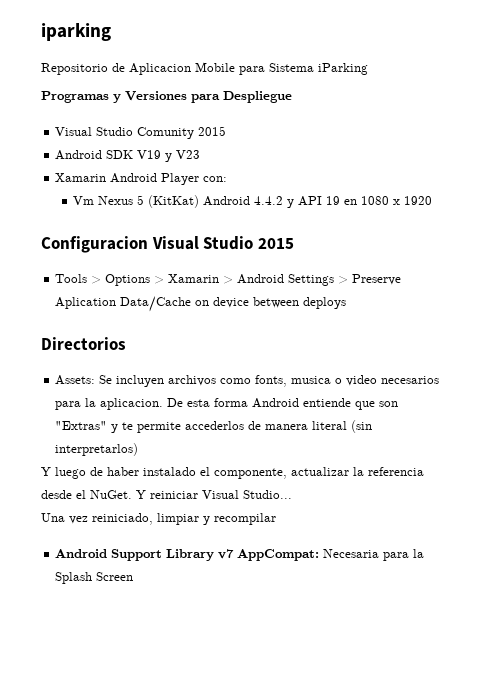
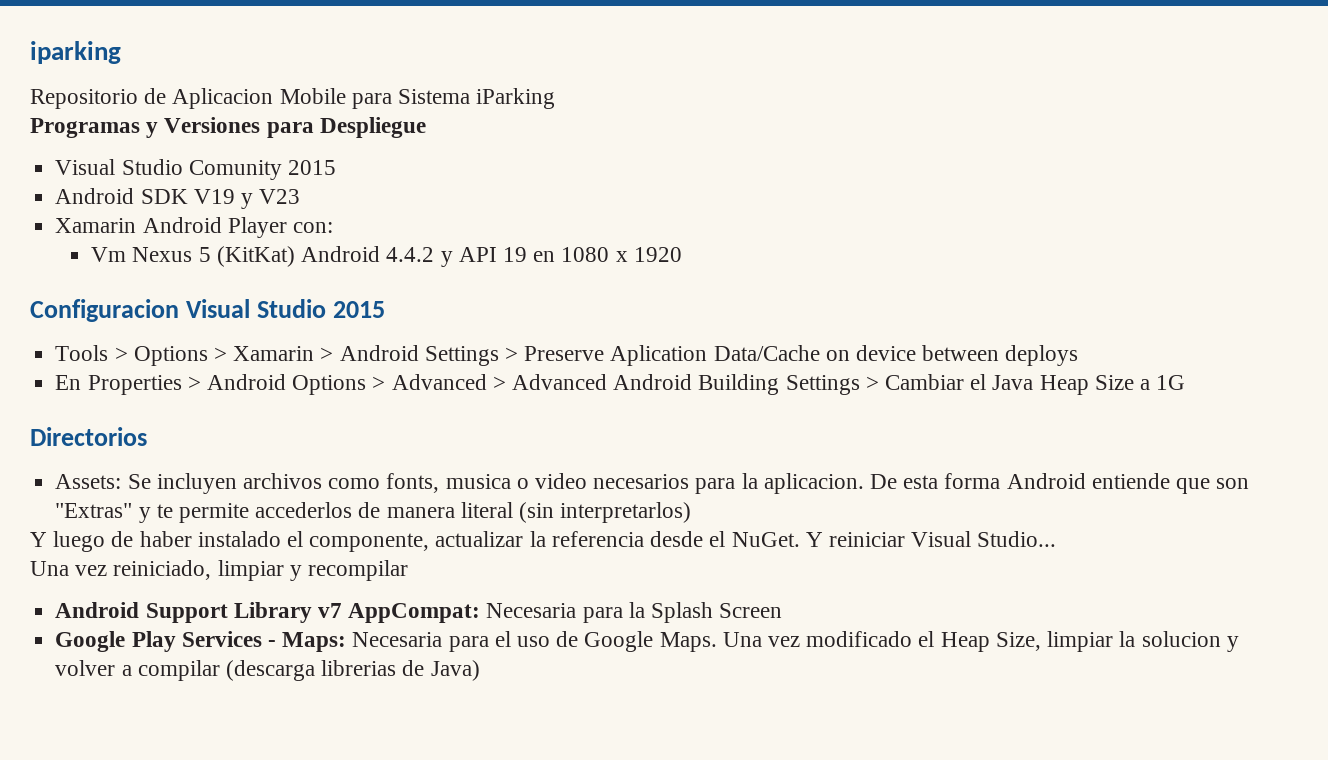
+ En Properties > Android Options > Advanced > Advanced Android Building Settings > Cambiar el Java Heap Size a 1G
+ Google Play Services - Maps: Necesaria para el uso de Google Maps. Una vez modificado el Heap Size, limpiar la solucion y volver a compilar (descarga librerias de Java)

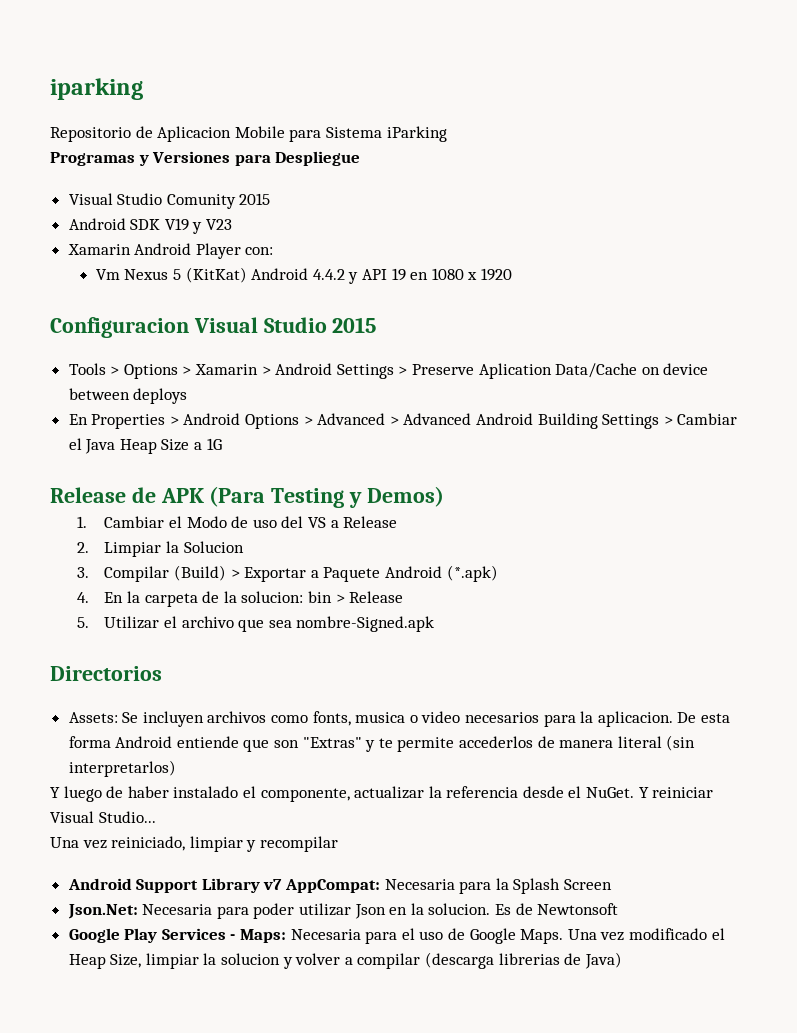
+ Release de APK (Para Testing y Demos)
+ 1. Cambiar el Modo de uso del VS a Release
+ 2. Limpiar la Solucion
+ 3. Compilar (Build) > Exportar a Paquete Android (*.apk)
+ 4. En la carpeta de la solucion: bin > Release
+ 5. Utilizar el archivo que sea nombre-Signed.apk
+ Json.Net: Necesaria para poder utilizar Json en la solucion. Es de Newtonsoft

